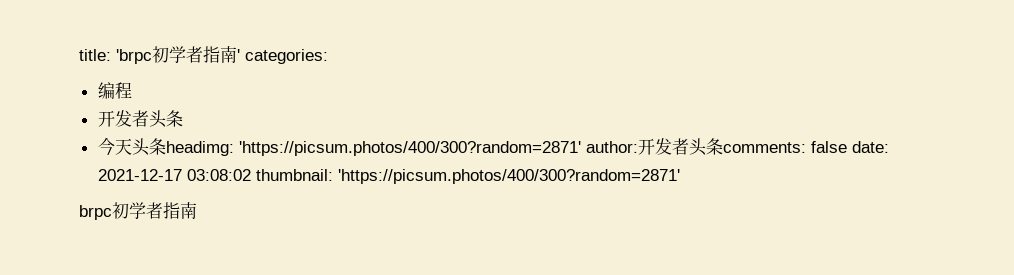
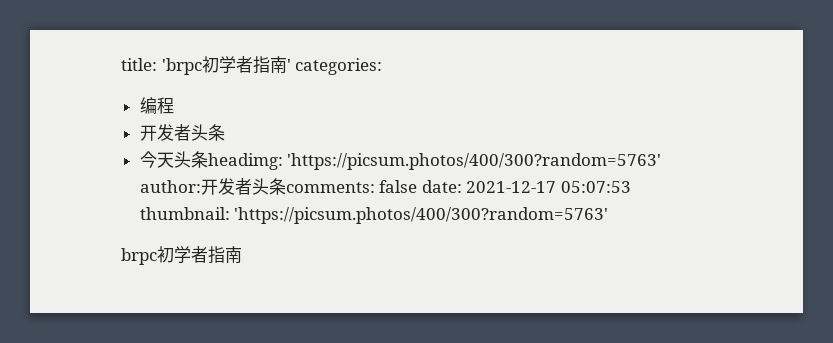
- 今天头条headimg: 'https://picsum.photos/400/300?random=2871' author:开发者头条comments: false date: 2021-12-17 03:08:02 thumbnail: 'https://picsum.photos/400/300?random=2871'
+ 今天头条headimg: 'https://picsum.photos/400/300?random=5763' author:开发者头条comments: false date: 2021-12-17 05:07:53 thumbnail: 'https://picsum.photos/400/300?random=5763'

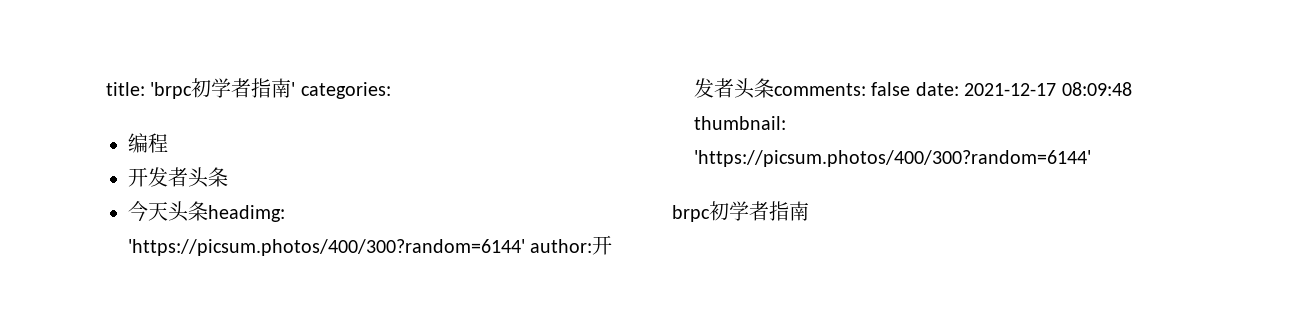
- 今天头条headimg: 'https://picsum.photos/400/300?random=5763' author:开发者头条comments: false date: 2021-12-17 05:07:53 thumbnail: 'https://picsum.photos/400/300?random=5763'
+ 今天头条headimg: 'https://picsum.photos/400/300?random=6144' author:开发者头条comments: false date: 2021-12-17 08:09:48 thumbnail: 'https://picsum.photos/400/300?random=6144'

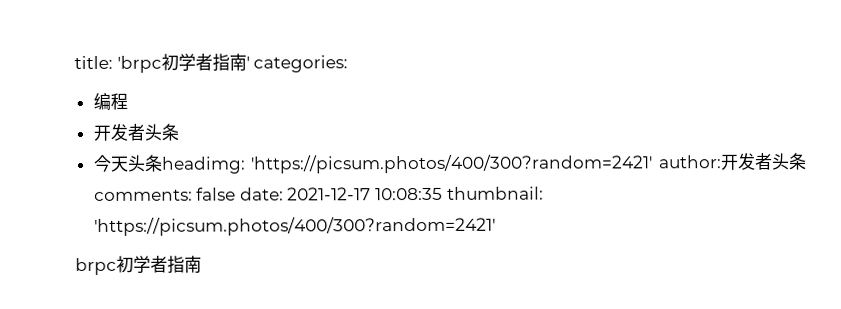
- 今天头条headimg: 'https://picsum.photos/400/300?random=6144' author:开发者头条comments: false date: 2021-12-17 08:09:48 thumbnail: 'https://picsum.photos/400/300?random=6144'
+ 今天头条headimg: 'https://picsum.photos/400/300?random=2421' author:开发者头条comments: false date: 2021-12-17 10:08:35 thumbnail: 'https://picsum.photos/400/300?random=2421'

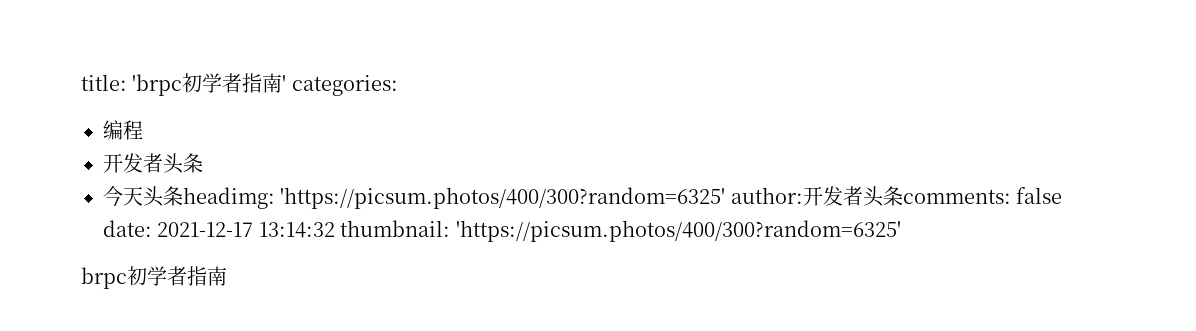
- 今天头条headimg: 'https://picsum.photos/400/300?random=2421' author:开发者头条comments: false date: 2021-12-17 10:08:35 thumbnail: 'https://picsum.photos/400/300?random=2421'
+ 今天头条headimg: 'https://picsum.photos/400/300?random=6325' author:开发者头条comments: false date: 2021-12-17 13:14:32 thumbnail: 'https://picsum.photos/400/300?random=6325'

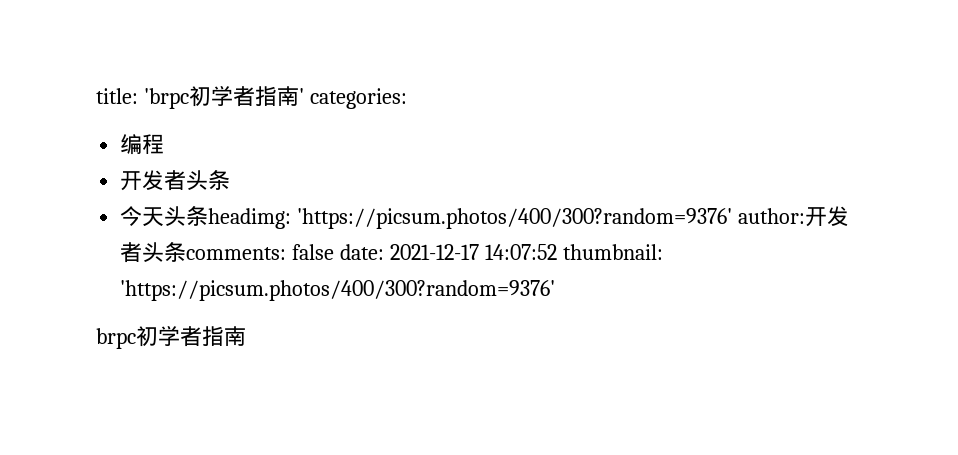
- 今天头条headimg: 'https://picsum.photos/400/300?random=6325' author:开发者头条comments: false date: 2021-12-17 13:14:32 thumbnail: 'https://picsum.photos/400/300?random=6325'
+ 今天头条headimg: 'https://picsum.photos/400/300?random=9376' author:开发者头条comments: false date: 2021-12-17 14:07:52 thumbnail: 'https://picsum.photos/400/300?random=9376'

